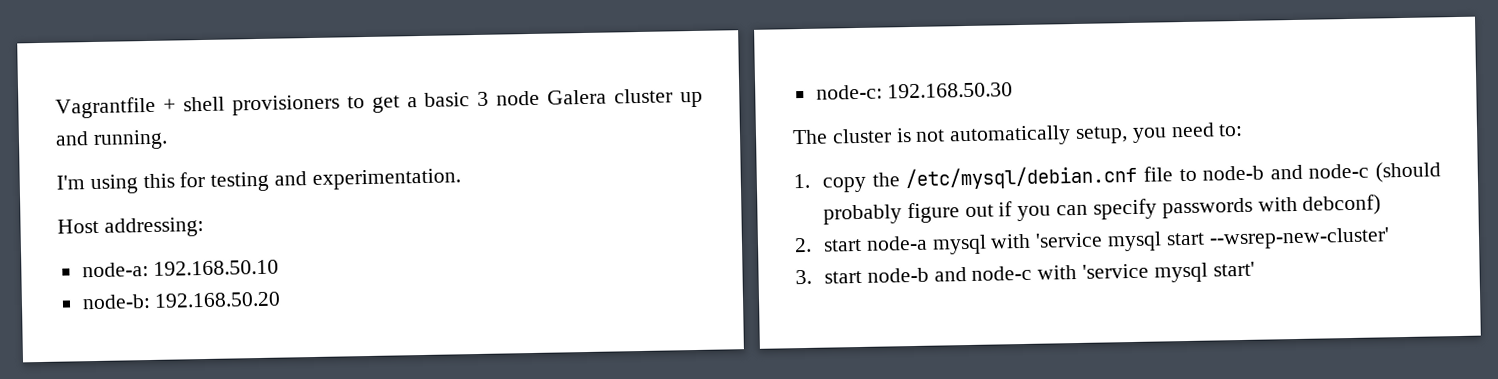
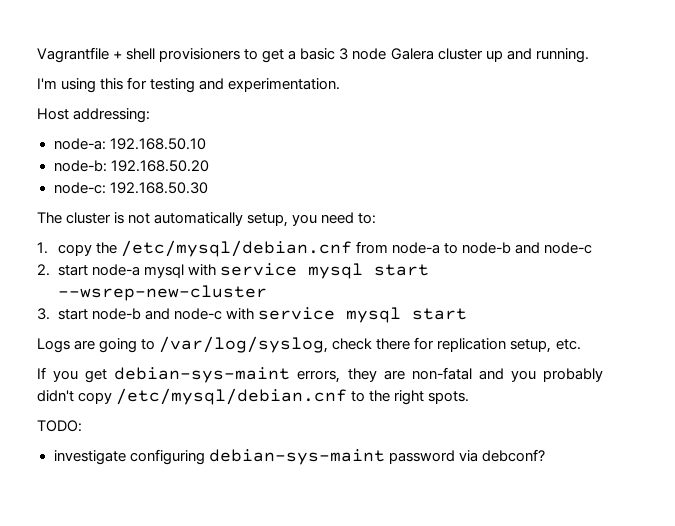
- 1. copy the /etc/mysql/debian.cnf file to node-b and node-c (should probably figure out if you can specify passwords with debconf)
+ 1. copy the /etc/mysql/debian.cnf from node-a to node-b and node-c
- 2. start node-a mysql with 'service mysql start --wsrep-new-cluster'
+ 2. start node-a mysql with service mysql start --wsrep-new-cluster
- 3. start node-b and node-c with 'service mysql start'
+ 3. start node-b and node-c with service mysql start
+ Logs are going to /var/log/syslog, check there for replication setup, etc.
+ If you get debian-sys-maint errors, they are non-fatal and you probably didn't copy /etc/mysql/debian.cnf to the right spots.
+ TODO:
+ investigate configuring debian-sys-maint password via debconf?

